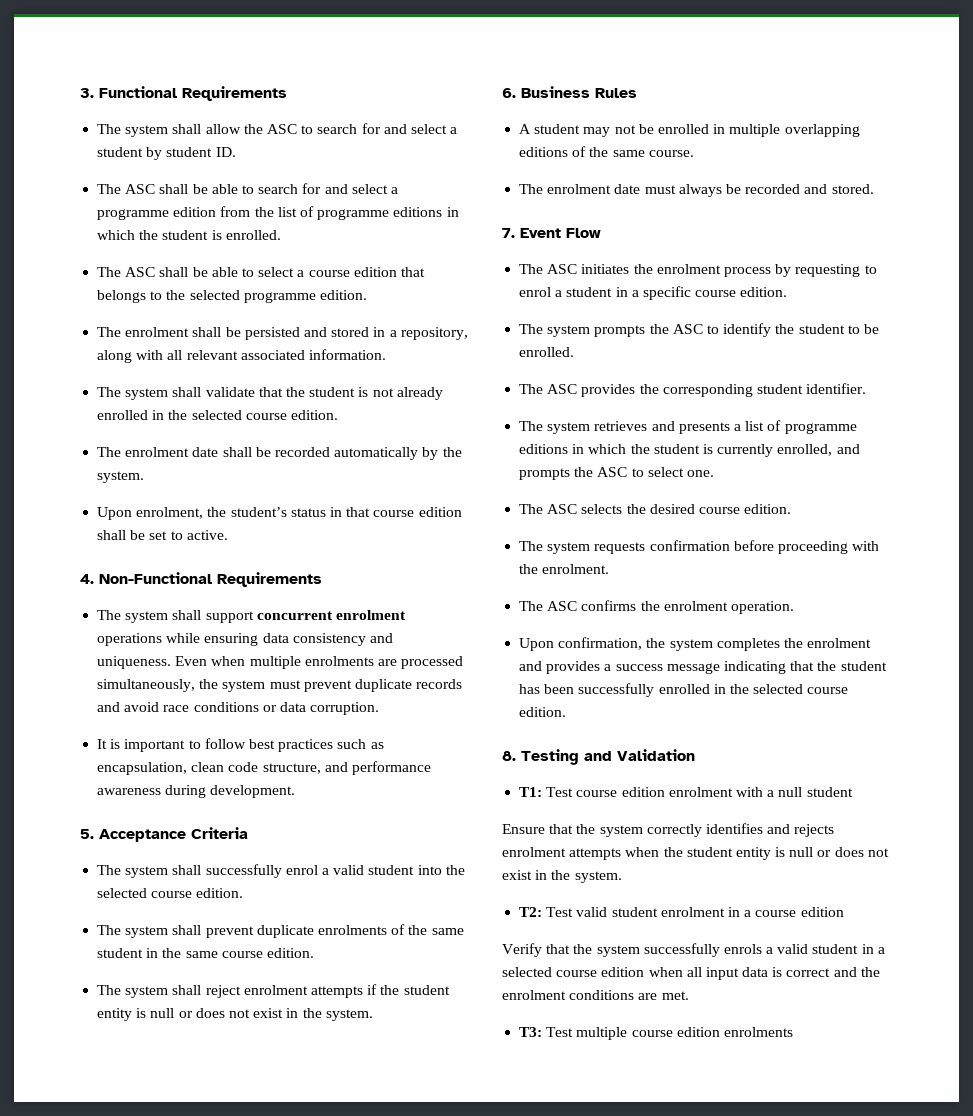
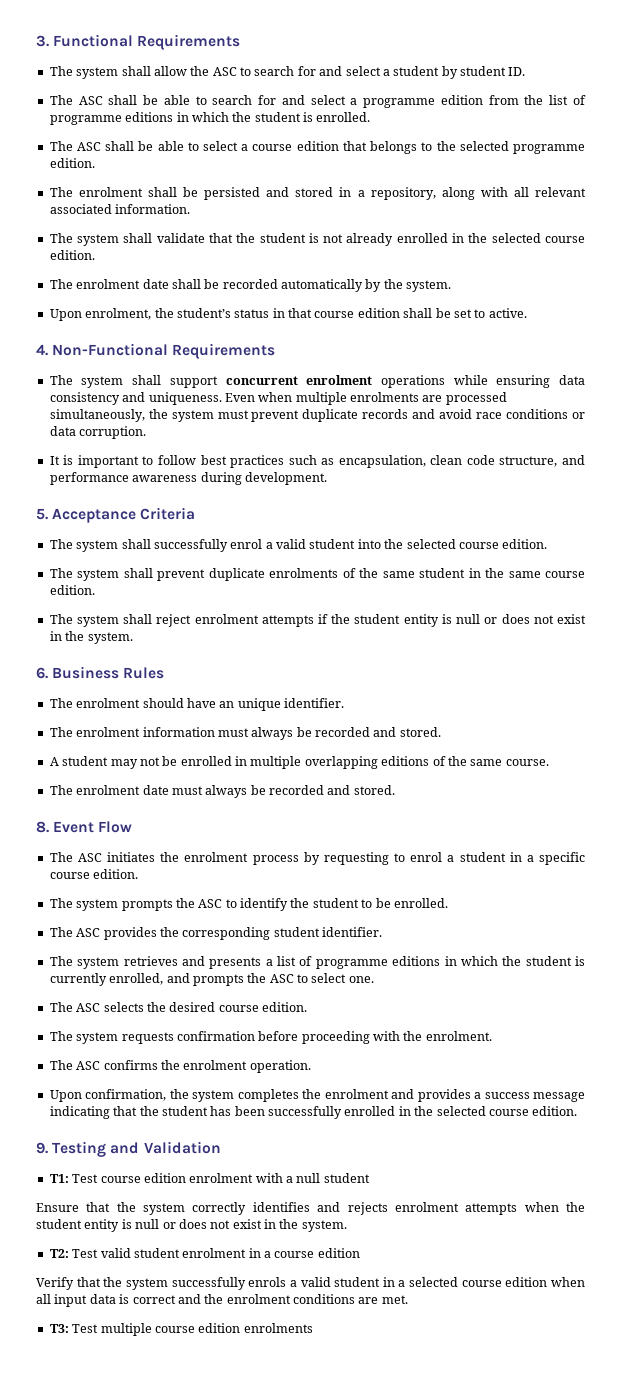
+ The enrolment should have an unique identifier.
+ The enrolment information must always be recorded and stored.
- 7. Event Flow
+ 8. Event Flow
- 8. Testing and Validation
+ 9. Testing and Validation

